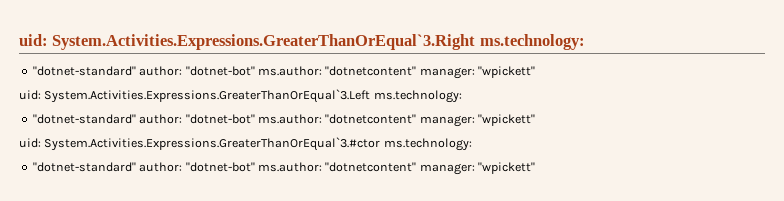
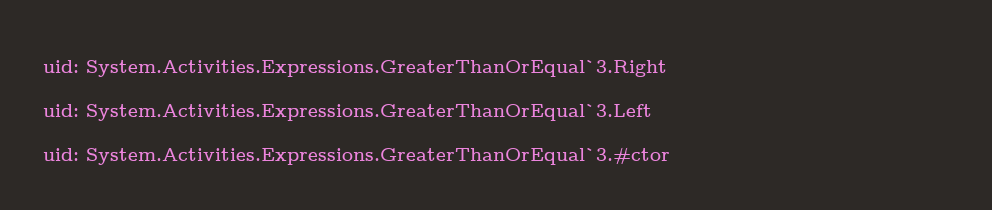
- uid: System.Activities.Expressions.GreaterThanOrEqual`3.Right ms.technology:
- "dotnet-standard" author: "dotnet-bot" ms.author: "dotnetcontent" manager: "wpickett"
- uid: System.Activities.Expressions.GreaterThanOrEqual`3.Left ms.technology:
- "dotnet-standard" author: "dotnet-bot" ms.author: "dotnetcontent" manager: "wpickett"
- uid: System.Activities.Expressions.GreaterThanOrEqual`3.#ctor ms.technology:
- "dotnet-standard" author: "dotnet-bot" ms.author: "dotnetcontent" manager: "wpickett"
+ uid: System.Activities.Expressions.GreaterThanOrEqual`3.Right
+ uid: System.Activities.Expressions.GreaterThanOrEqual`3.Left
+ uid: System.Activities.Expressions.GreaterThanOrEqual`3.#ctor

